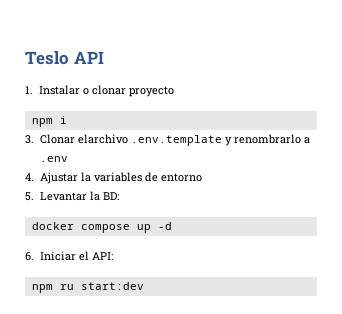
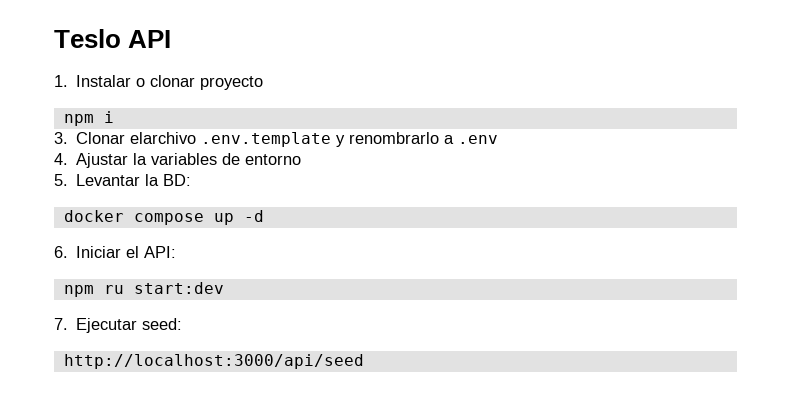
+ 7. Ejecutar seed:
+ http://localhost:3000/api/seed

